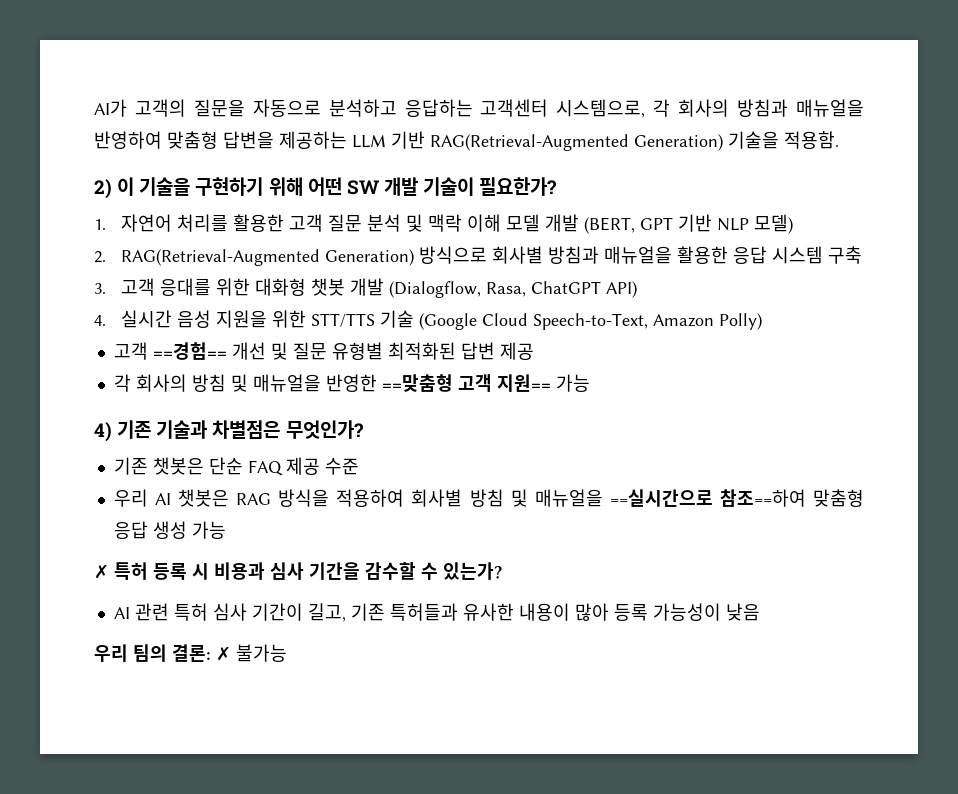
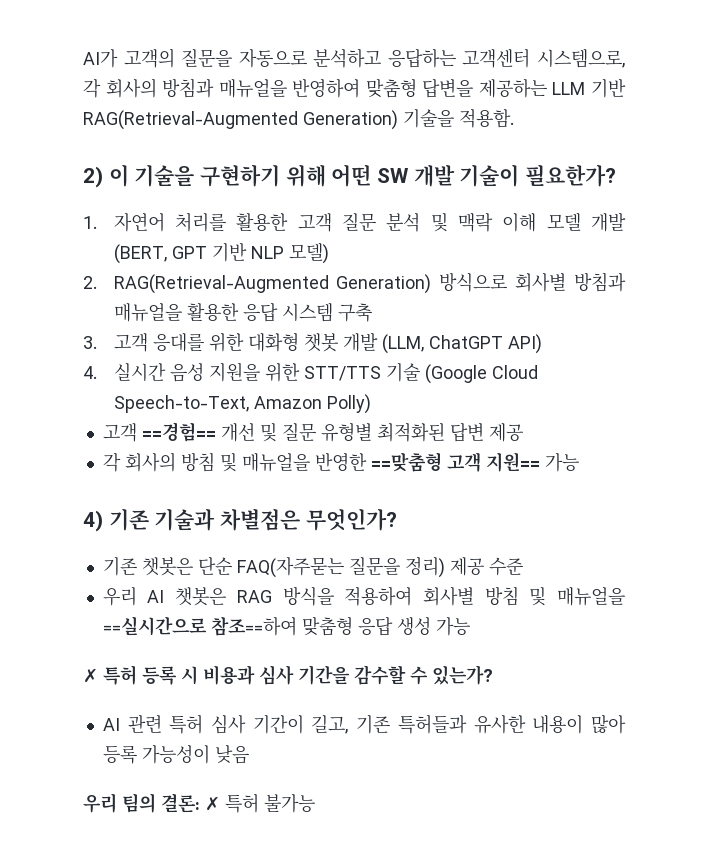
- 3. 고객 응대를 위한 대화형 챗봇 개발 (Dialogflow, Rasa, ChatGPT API)
+ 3. 고객 응대를 위한 대화형 챗봇 개발 (LLM, ChatGPT API)
- 기존 챗봇은 단순 FAQ 제공 수준
+ 기존 챗봇은 단순 FAQ(자주묻는 질문을 정리) 제공 수준
- 우리 팀의 결론: ✗ 불가능
+ 우리 팀의 결론: ✗ 특허 불가능

